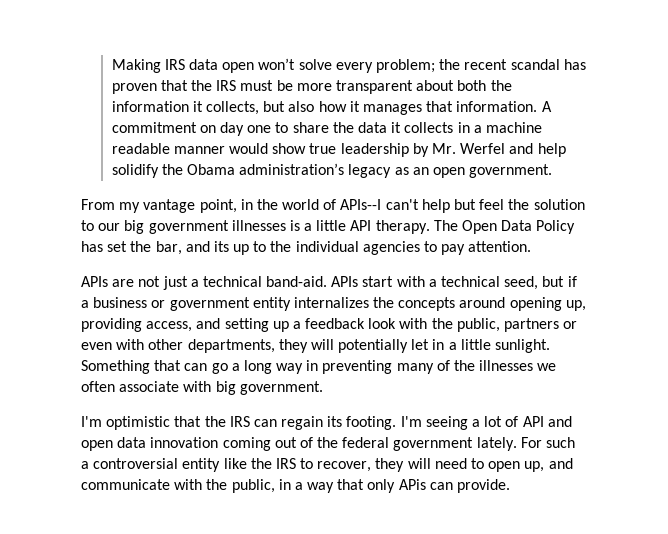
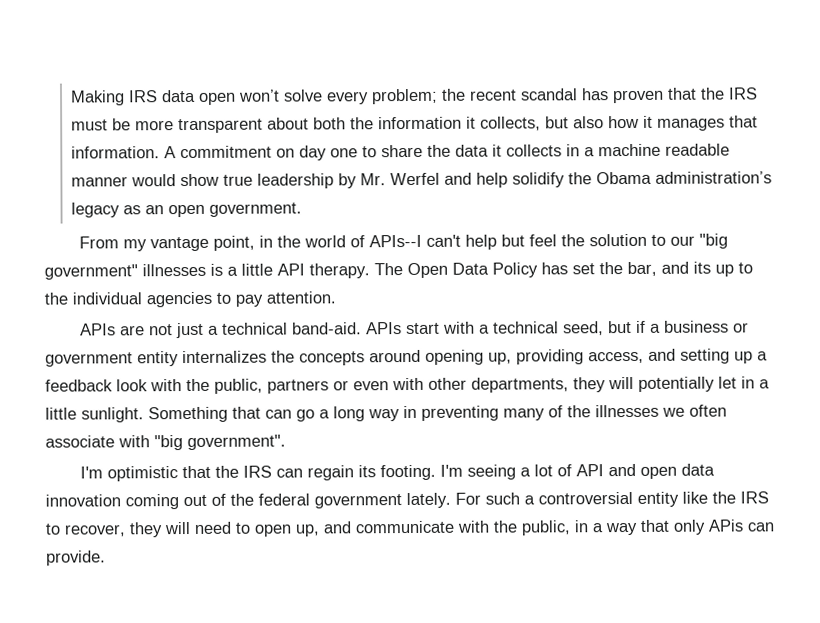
- From my vantage point, in the world of APIs--I can't help but feel the solution to our big government illnesses is a little API therapy.
+ From my vantage point, in the world of APIs--I can't help but feel the solution to our "big government" illnesses is a little API therapy.
- Something that can go a long way in preventing many of the illnesses we often associate with big government.
+ Something that can go a long way in preventing many of the illnesses we often associate with "big government".

